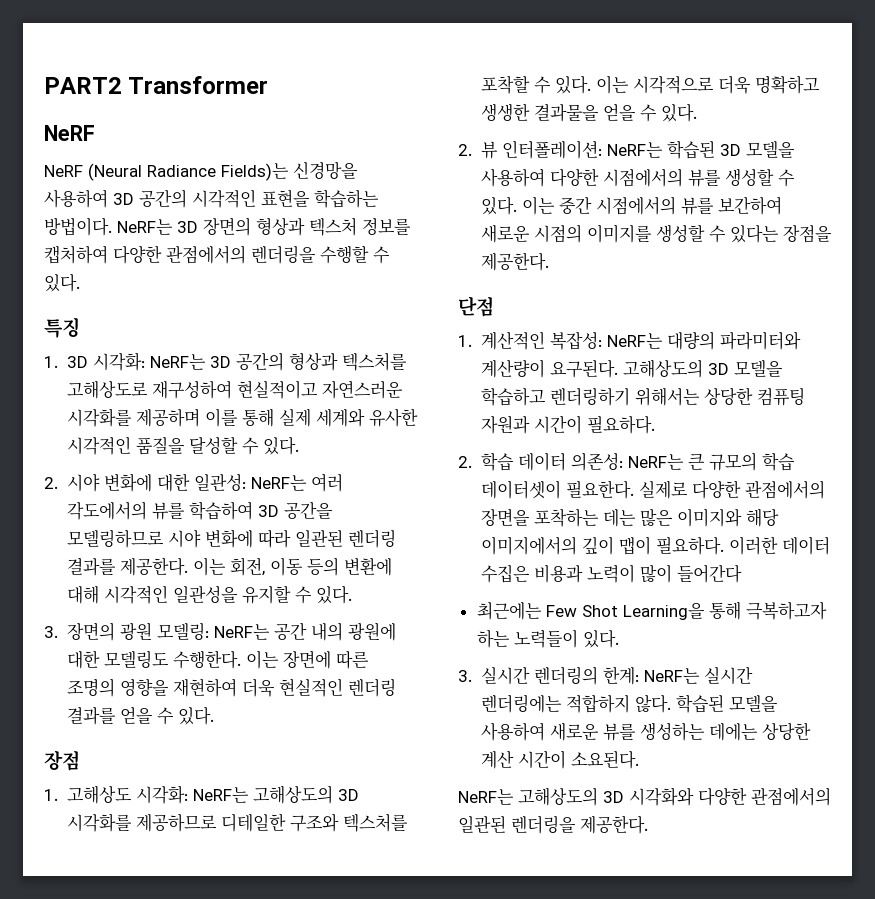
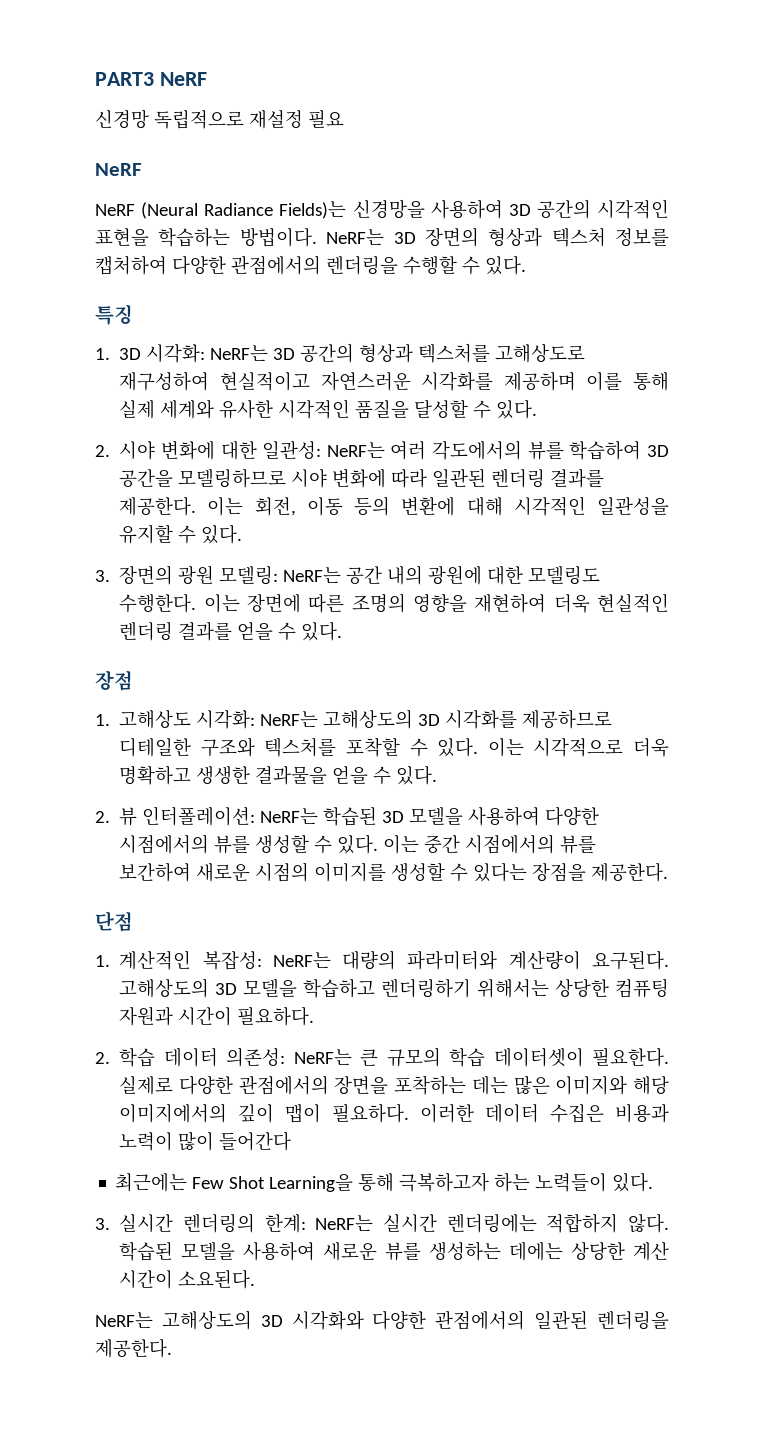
- PART2 Transformer
+ PART3 NeRF
+ 신경망 독립적으로 재설정 필요

